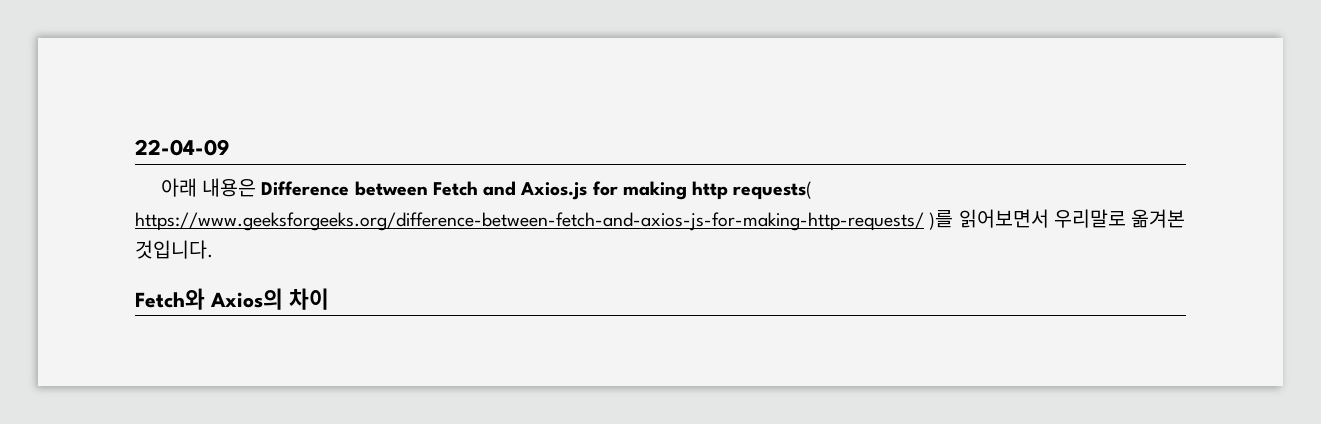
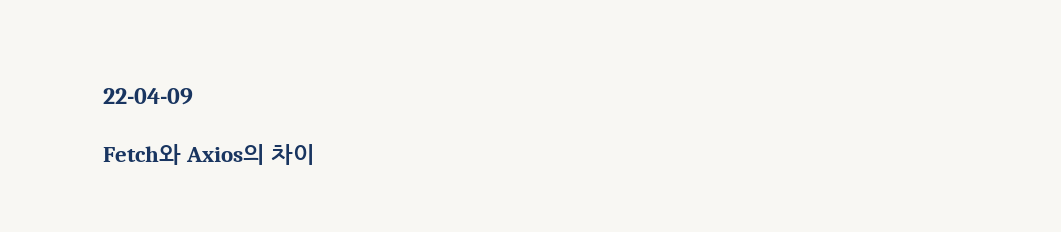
- 아래 내용은 Difference between Fetch and Axios.js for making http requests( https://www.geeksforgeeks.org/difference-between-fetch-and-axios-js-for-making-http-requests/ )를 읽어보면서 우리말로 옮겨본 것입니다.

